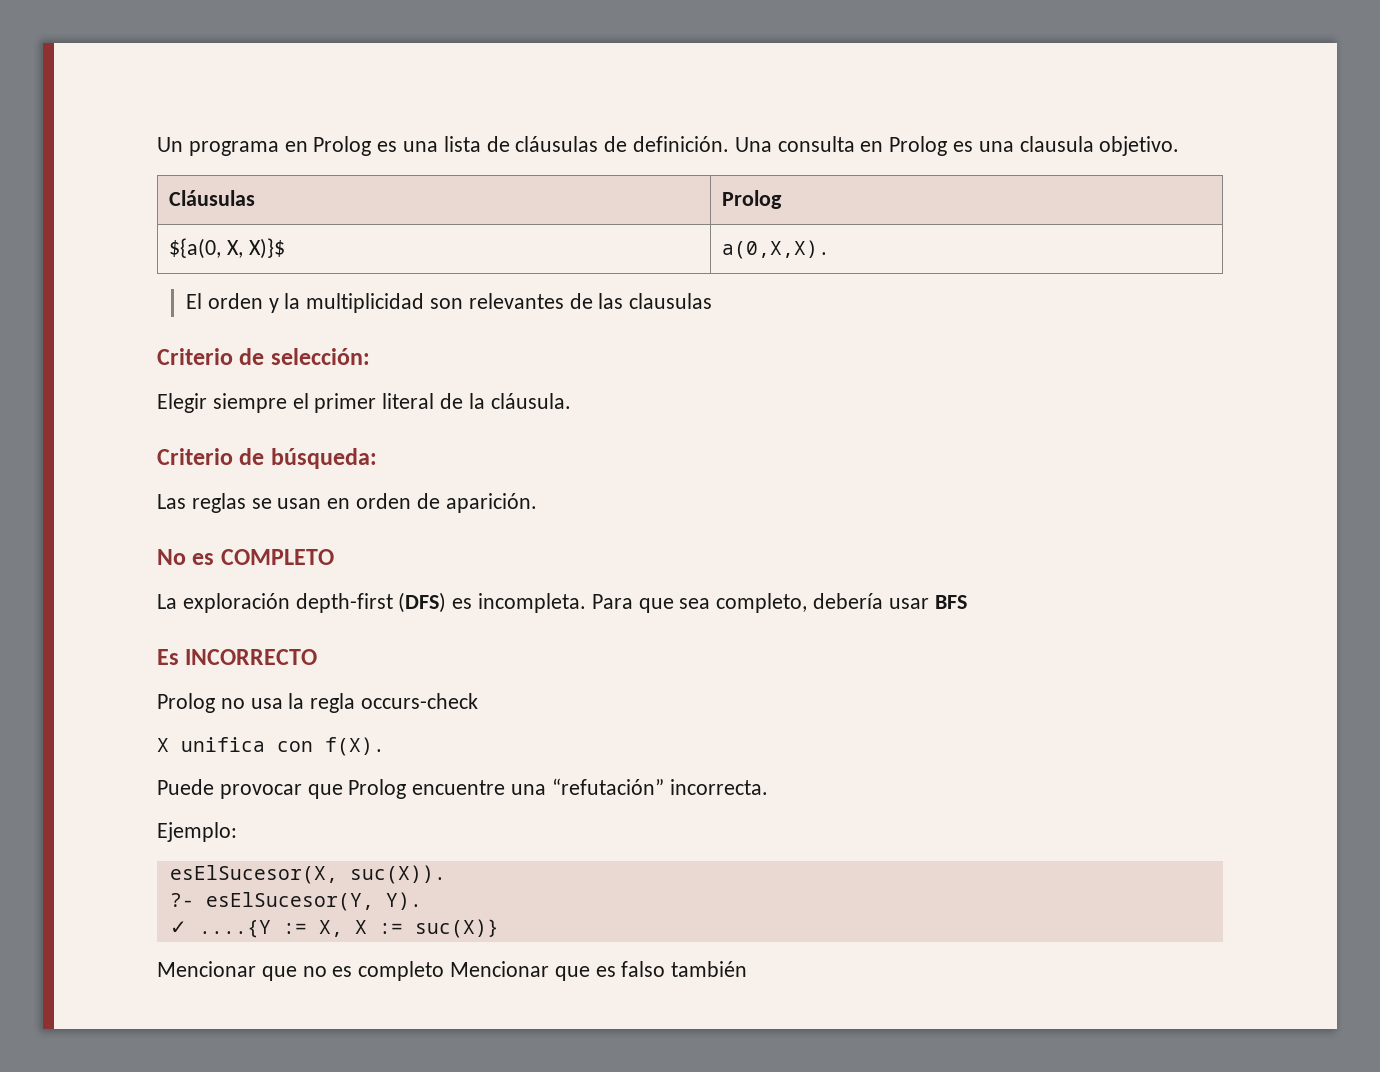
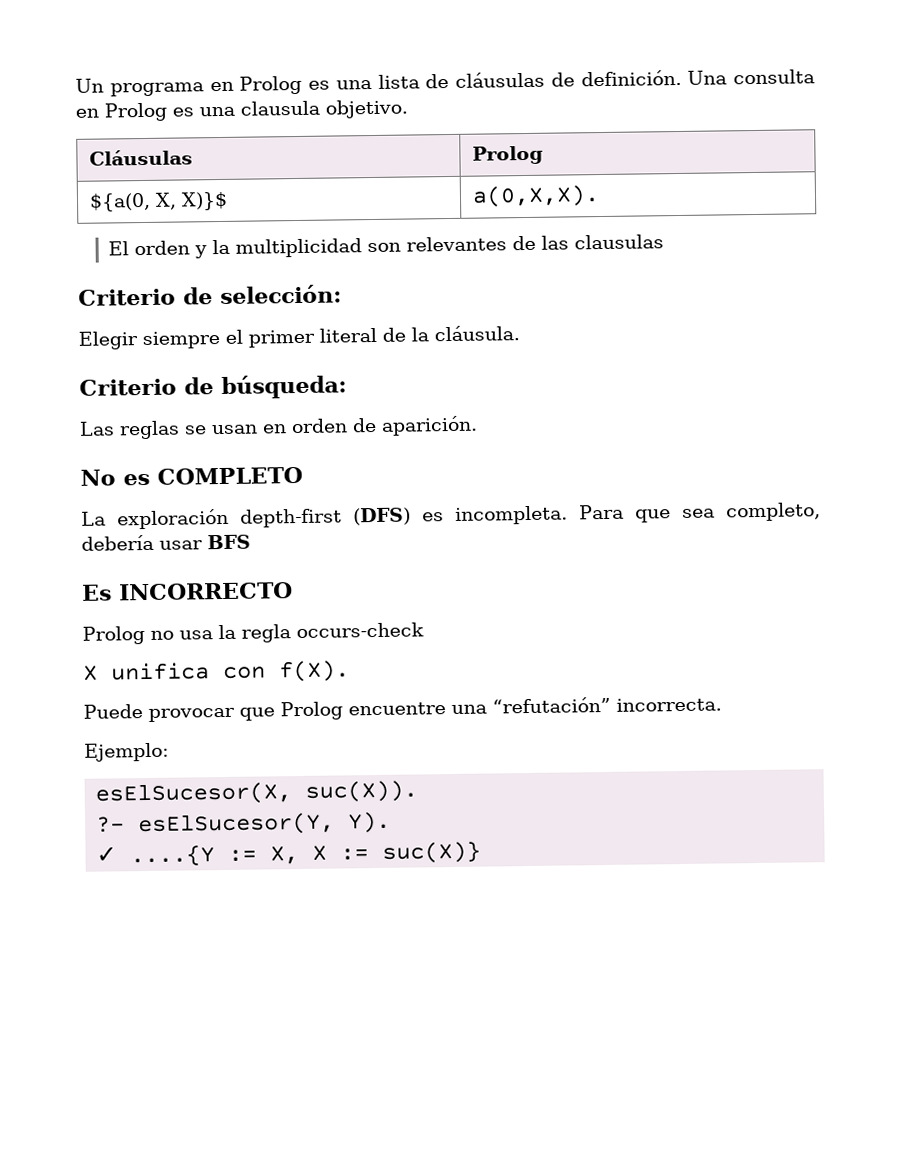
- Mencionar que no es completo Mencionar que es falso también

